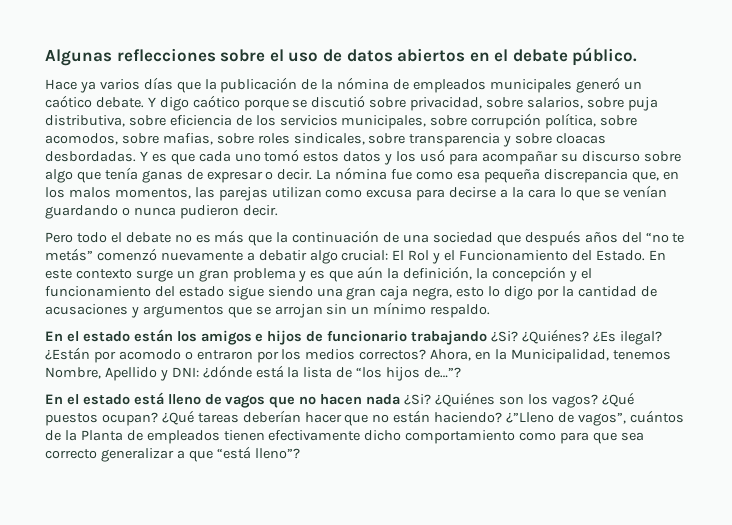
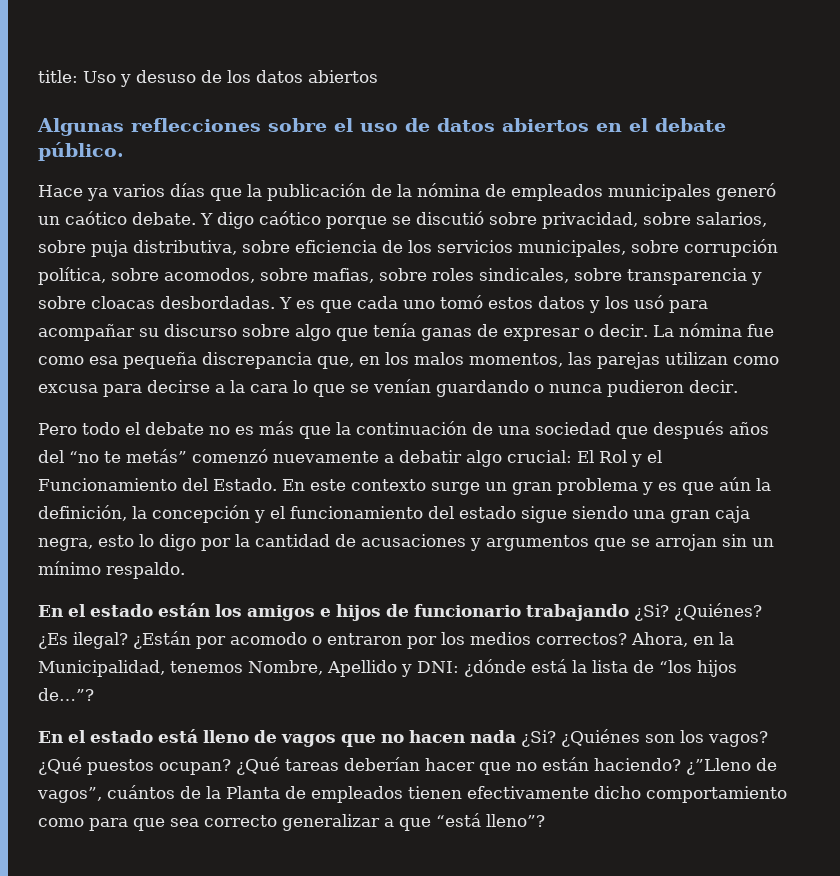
+ title: Uso y desuso de los datos abiertos

